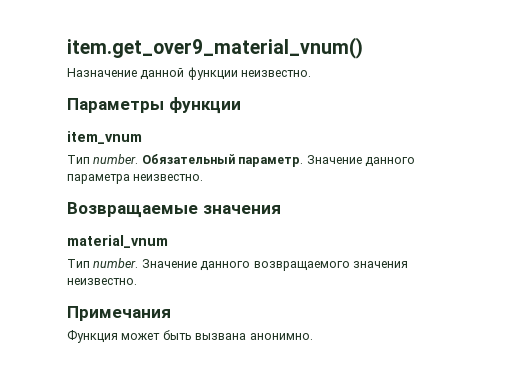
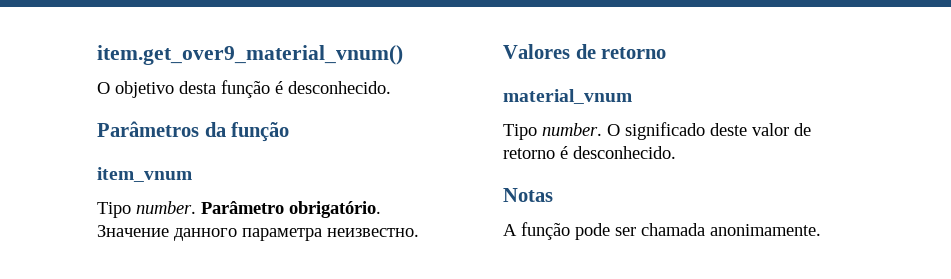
- Назначение данной функции неизвестно.
- Параметры функции
+ O objetivo desta função é desconhecido.
+ Parâmetros da função
  item_vnum
- Тип number. Обязательный параметр. Значение данного параметра неизвестно.
- Возвращаемые значения
+ Tipo number. Parâmetro obrigatório. Значение данного параметра неизвестно.
+ Valores de retorno
  material_vnum
- Тип number. Значение данного возвращаемого значения неизвестно.
- Примечания
- Функция может быть вызвана анонимно.
+ Tipo number. O significado deste valor de retorno é desconhecido.
+ Notas
+ A função pode ser chamada anonimamente.

